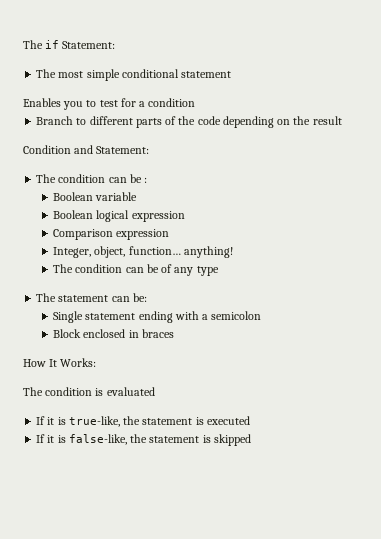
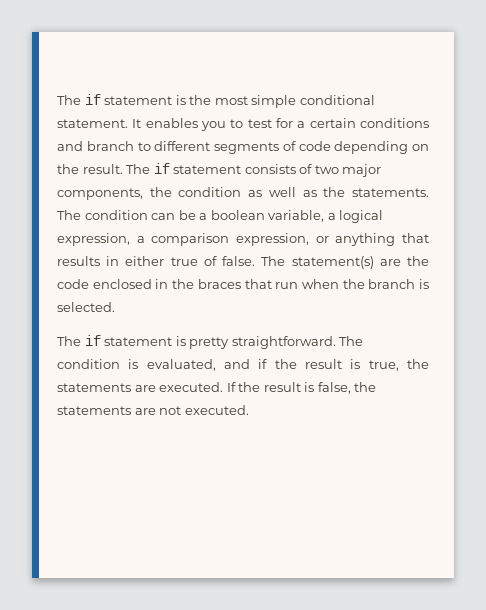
- The if Statement:
- The most simple conditional statement
- Enables you to test for a condition
- Branch to different parts of the code depending on the result
- Condition and Statement:
- The condition can be :
- Boolean variable
- Boolean logical expression
- Comparison expression
- Integer, object, function… anything!
- The condition can be of any type
- The statement can be:
- Single statement ending with a semicolon
- Block enclosed in braces
- How It Works:
- The condition is evaluated
- If it is true-like, the statement is executed
- If it is false-like, the statement is skipped
+ The if statement is the most simple conditional statement. It enables you to test for a certain conditions and branch to different segments of code depending on the result. The if statement consists of two major components, the condition as well as the statements. The condition can be a boolean variable, a logical expression, a comparison expression, or anything that results in either true of false. The statement(s) are the code enclosed in the braces that run when the branch is selected.
+ The if statement is pretty straightforward. The condition is evaluated, and if the result is true, the statements are executed. If the result is false, the statements are not executed.

